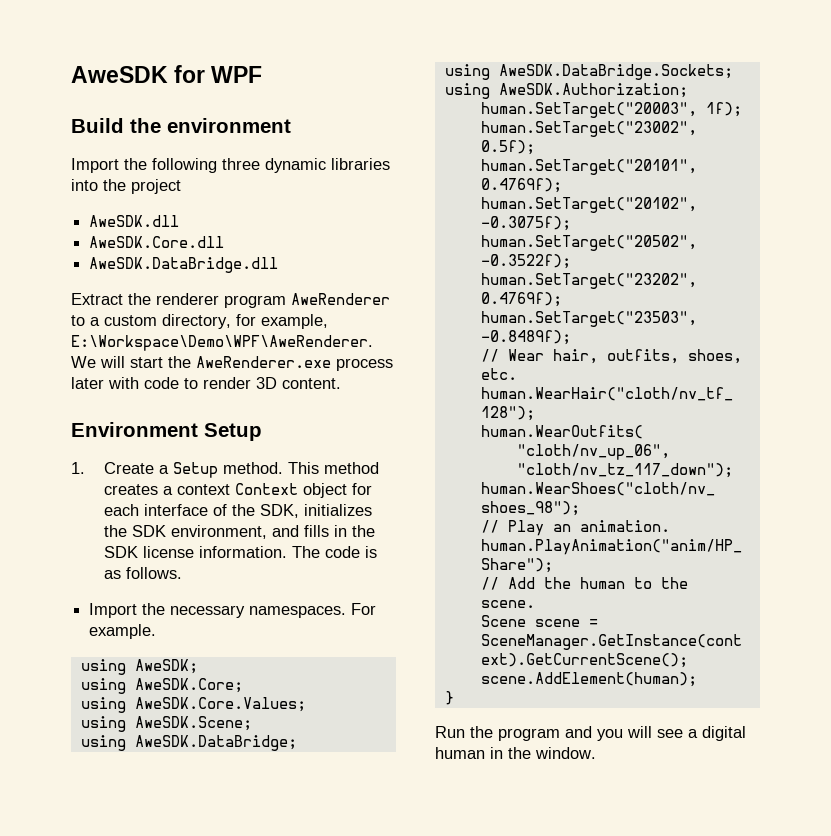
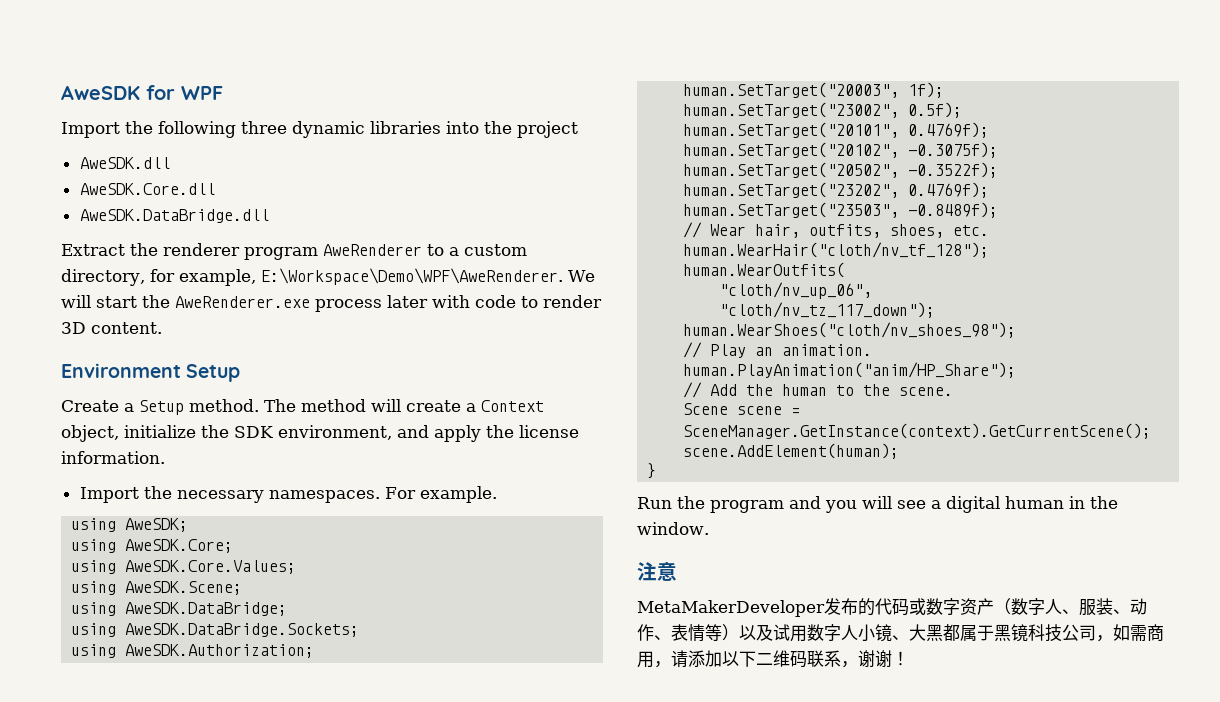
- Build the environment
- 1. Create a Setup method.
+ Create a Setup method.
- This method creates a context Context object for each interface of the SDK, initializes the SDK environment, and fills in the SDK license information. The code is as follows.
+ The method will create a Context object, initialize the SDK environment, and apply the license information.
+ 注意
+ MetaMakerDeveloper发布的代码或数字资产（数字人、服装、动作、表情等）以及试用数字人小镜、大黑都属于黑镜科技公司，如需商用，请添加以下二维码联系，谢谢！

